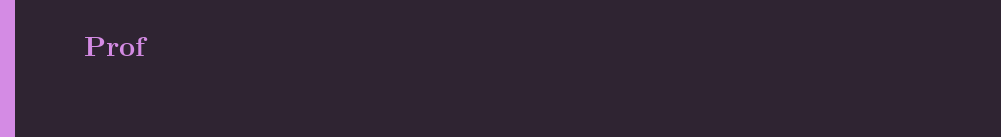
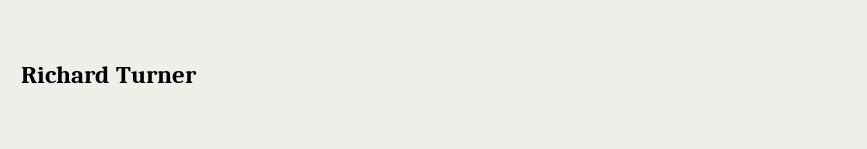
- Prof
+ Richard Turner

